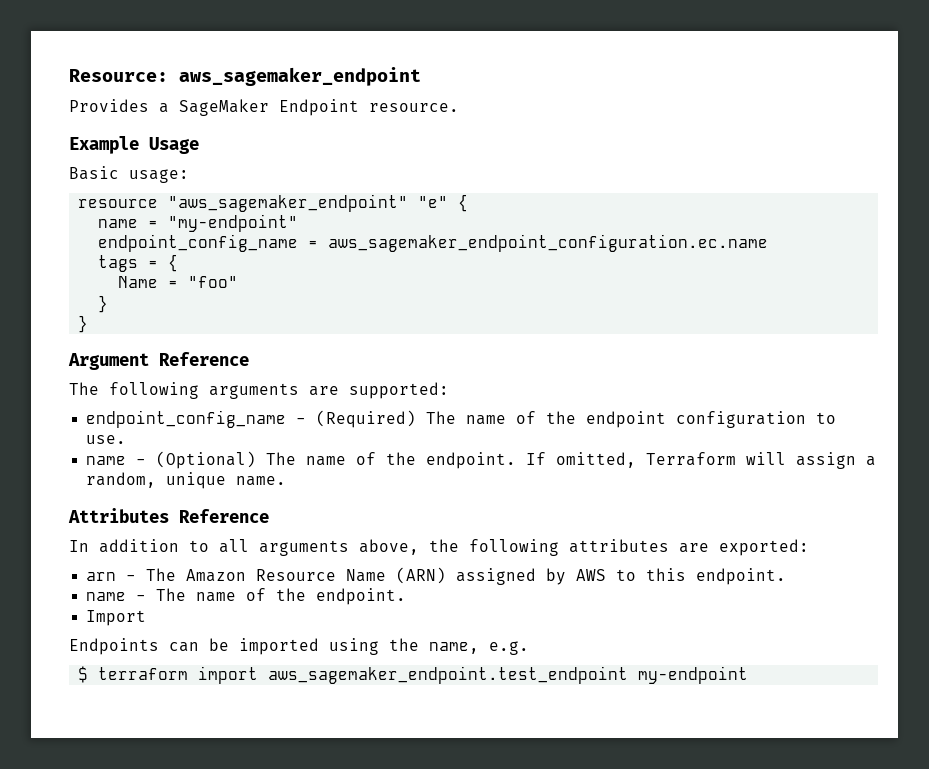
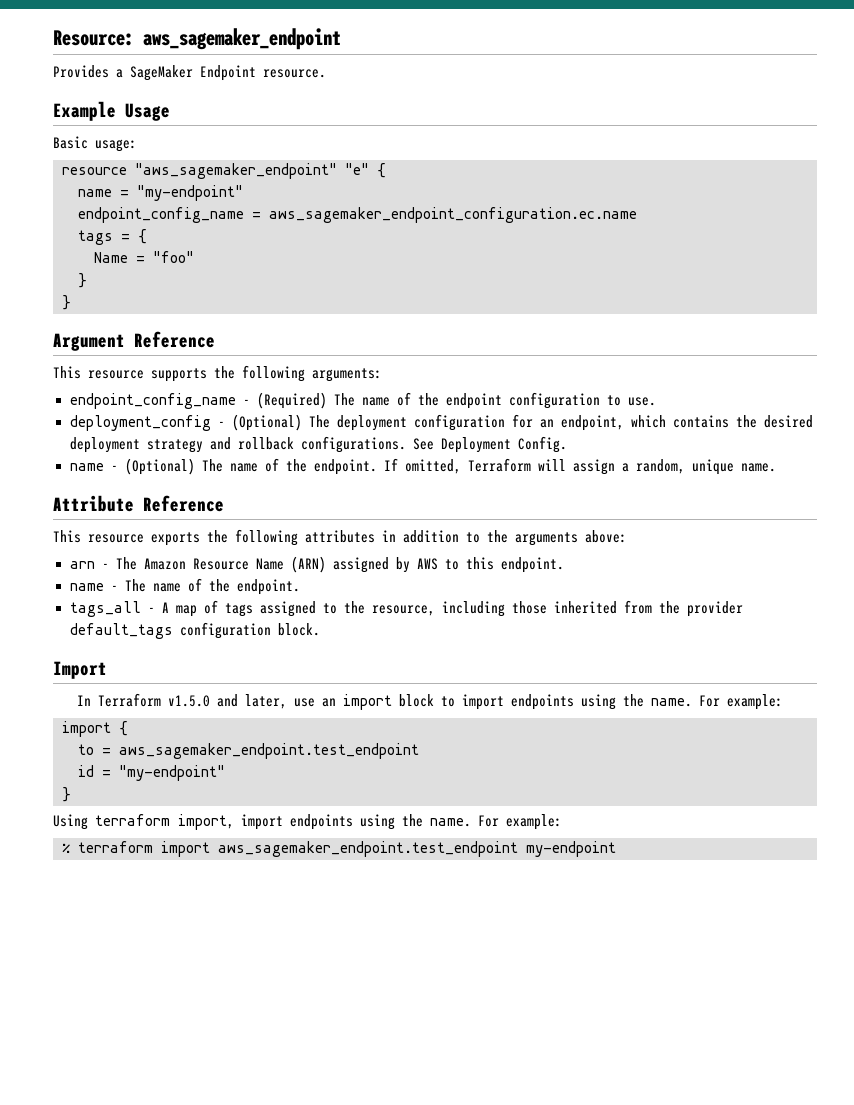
- The following arguments are supported:
+ This resource supports the following arguments:
+ deployment_config - (Optional) The deployment configuration for an endpoint, which contains the desired deployment strategy and rollback configurations. See Deployment Config.
- Attributes Reference
- In addition to all arguments above, the following attributes are exported:
+ Attribute Reference
+ This resource exports the following attributes in addition to the arguments above:
+ tags_all - A map of tags assigned to the resource, including those inherited from the provider default_tags configuration block.
  Import
- Endpoints can be imported using the name, e.g.
- $ terraform import aws_sagemaker_endpoint.test_endpoint my-endpoint
+ In Terraform v1.5.0 and later, use an import block to import endpoints using the name. For example:
+ import {
+ to = aws_sagemaker_endpoint.test_endpoint
+ id = "my-endpoint"
+ }
+ Using terraform import, import endpoints using the name. For example:
+ % terraform import aws_sagemaker_endpoint.test_endpoint my-endpoint

